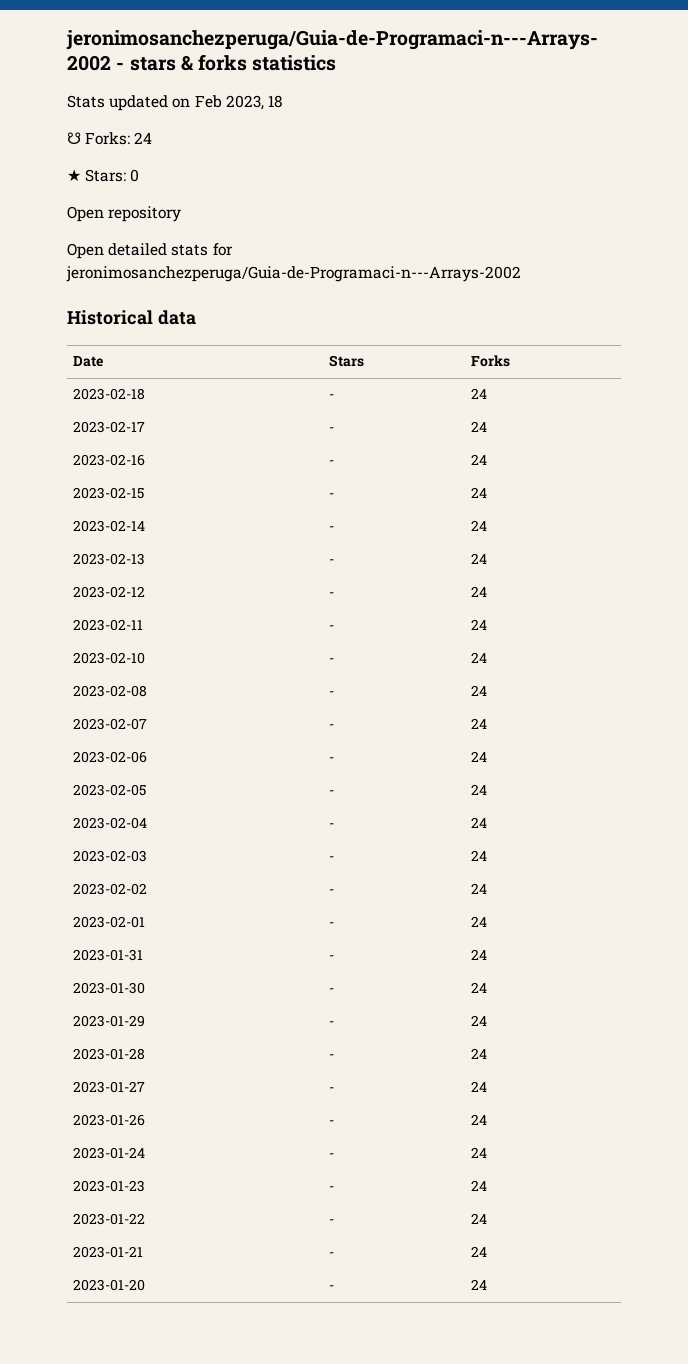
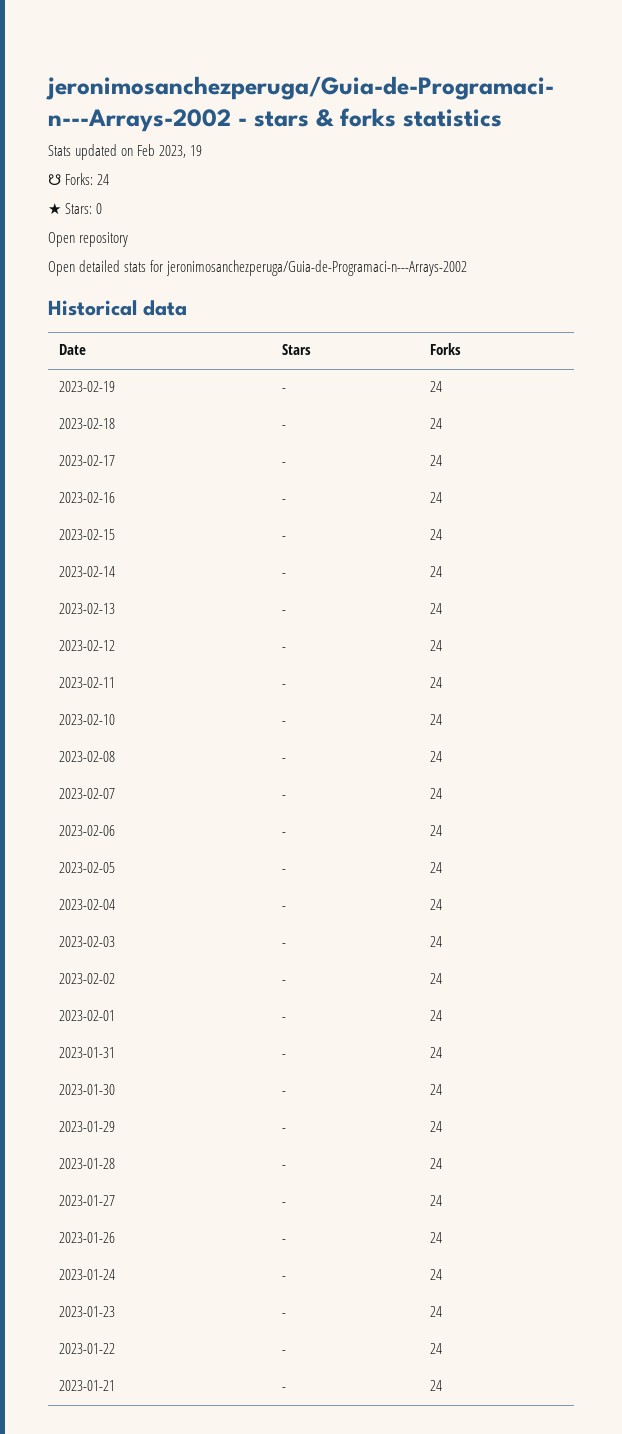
- Stats updated on Feb 2023, 18
+ Stats updated on Feb 2023, 19
+ 2023-02-19 | - | 24
- 2023-01-20 | - | 24

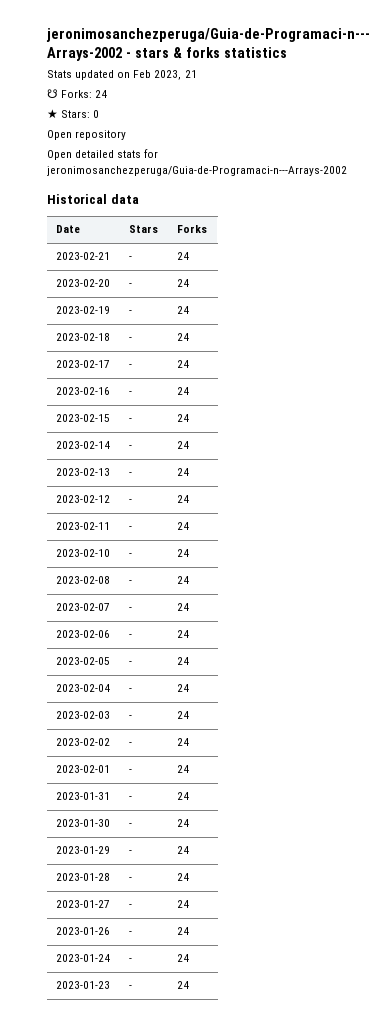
- Stats updated on Feb 2023, 19
+ Stats updated on Feb 2023, 21
+ 2023-02-21 | - | 24
+ 2023-02-20 | - | 24
- 2023-01-22 | - | 24
- 2023-01-21 | - | 24

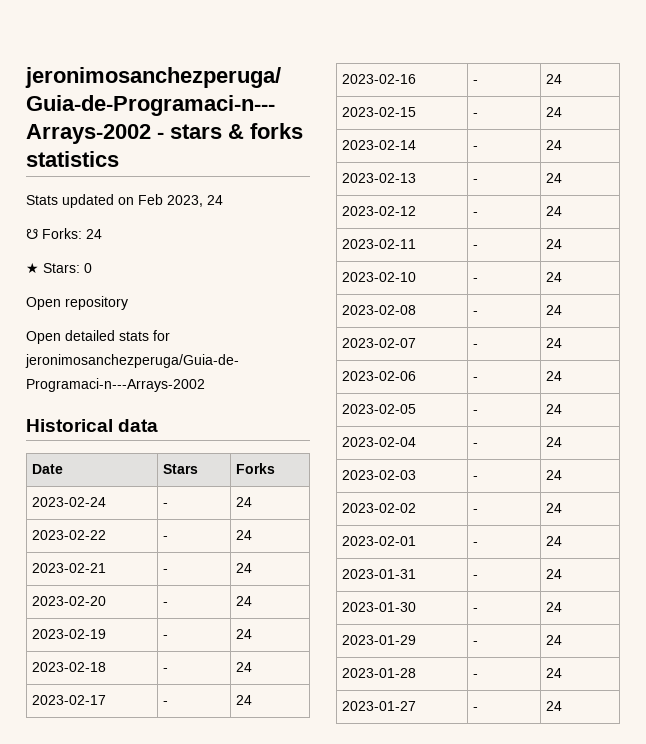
- Stats updated on Feb 2023, 21
+ Stats updated on Feb 2023, 24
+ 2023-02-24 | - | 24
+ 2023-02-22 | - | 24
- 2023-01-26 | - | 24
- 2023-01-24 | - | 24
- 2023-01-23 | - | 24

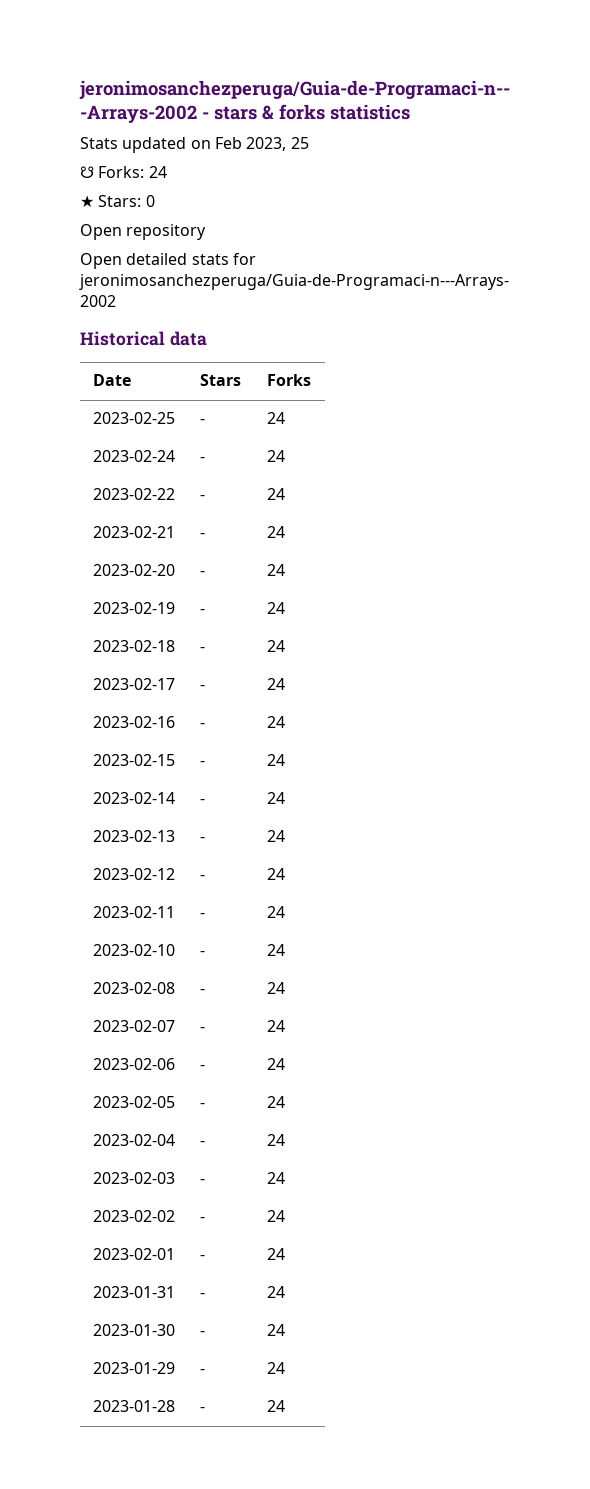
- Stats updated on Feb 2023, 24
+ Stats updated on Feb 2023, 25
+ 2023-02-25 | - | 24
- 2023-01-27 | - | 24

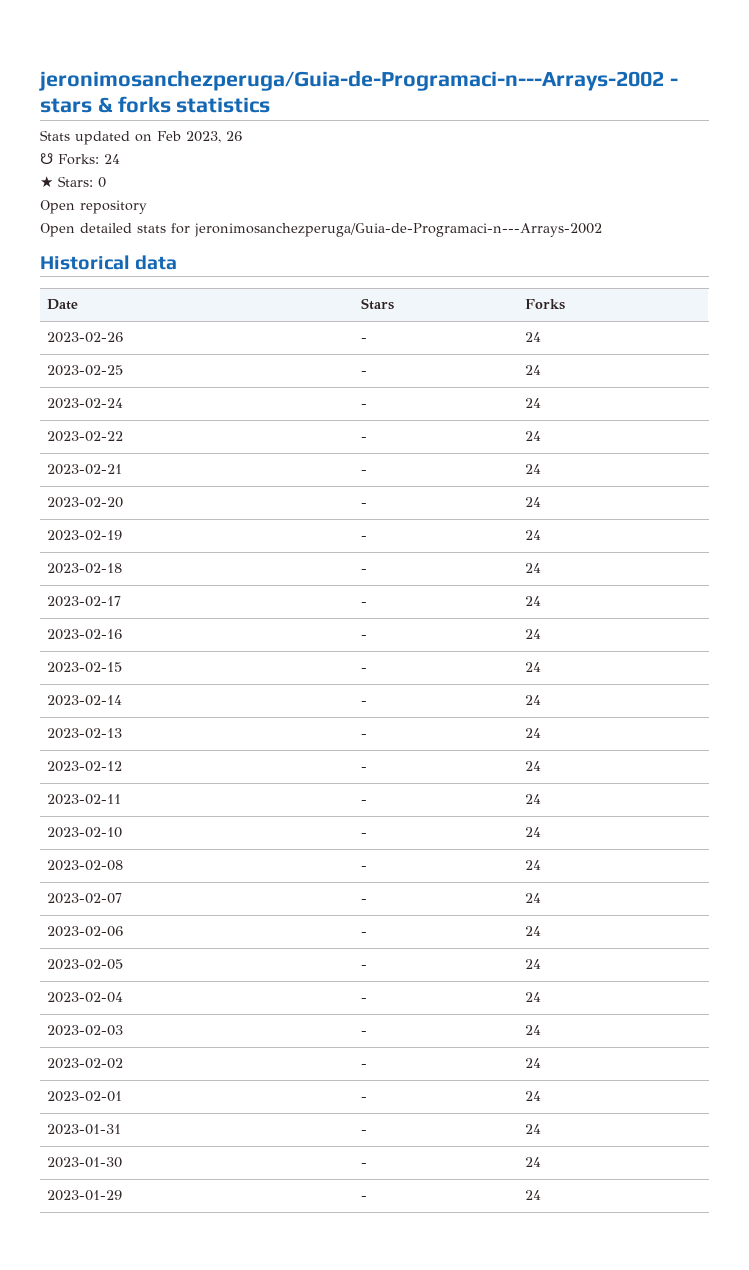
- Stats updated on Feb 2023, 25
+ Stats updated on Feb 2023, 26
+ 2023-02-26 | - | 24
- 2023-01-28 | - | 24

